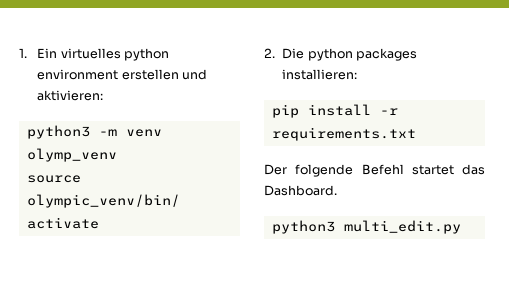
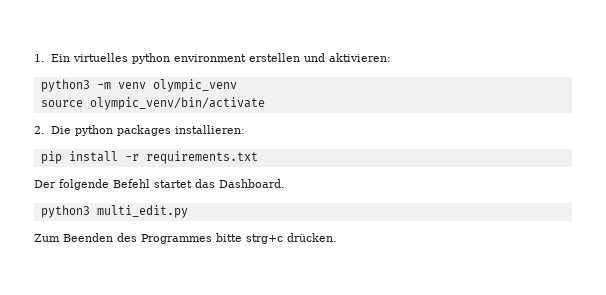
- python3 -m venv olymp_venv
+ python3 -m venv olympic_venv
+ Zum Beenden des Programmes bitte strg+c drücken.

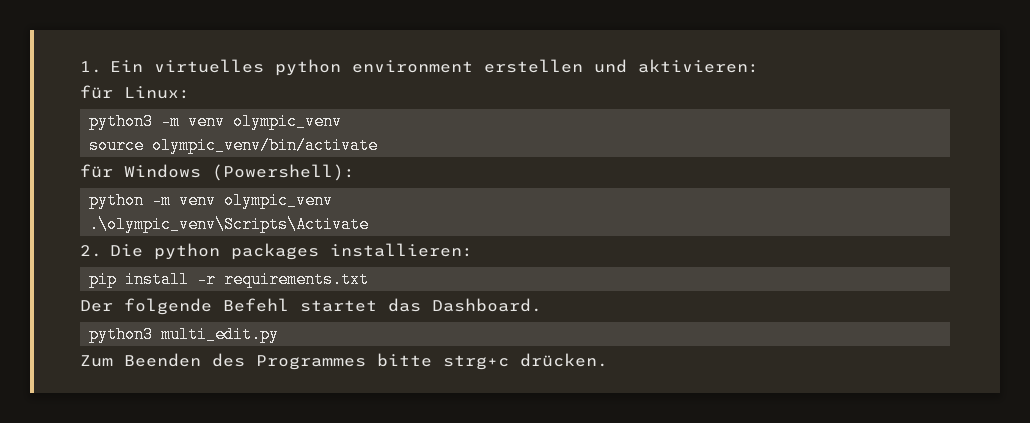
+ für Linux:
+ für Windows (Powershell):
+ python -m venv olympic_venv
+ .\olympic_venv\Scripts\Activate

